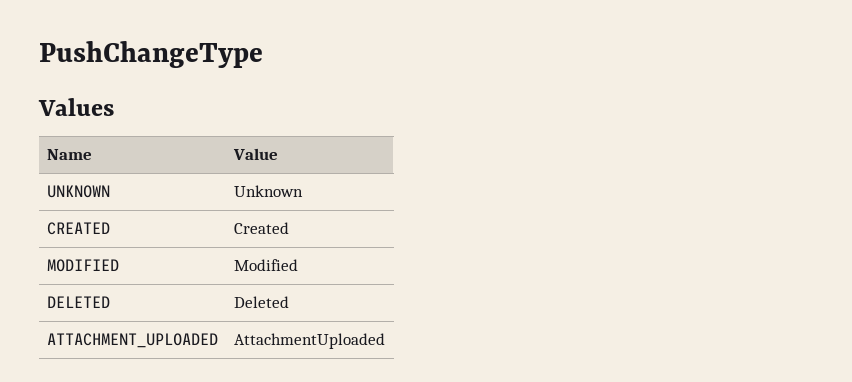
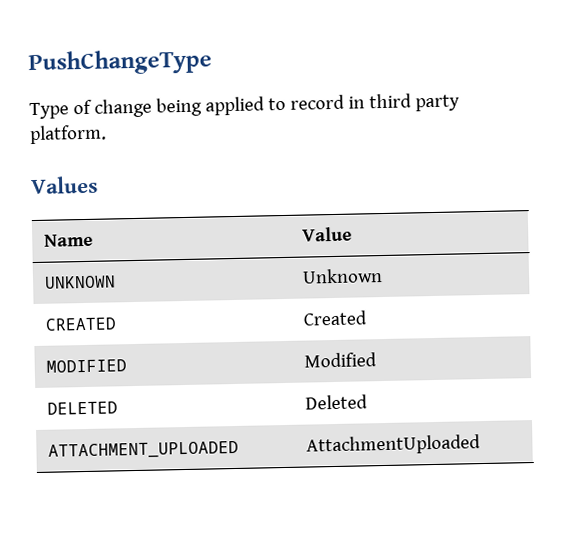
+ Type of change being applied to record in third party platform.

